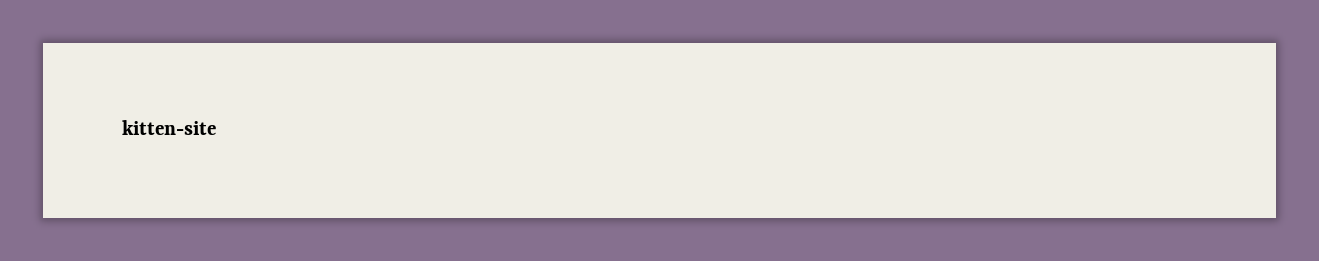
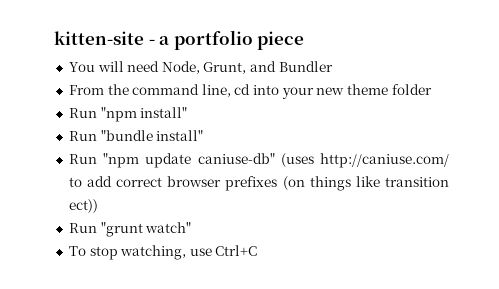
- kitten-site
+ kitten-site - a portfolio piece
+ You will need Node, Grunt, and Bundler
+ From the command line, cd into your new theme folder
+ Run "npm install"
+ Run "bundle install"
+ Run "npm update caniuse-db" (uses http://caniuse.com/ to add correct browser prefixes (on things like transition ect))
+ Run "grunt watch"
+ To stop watching, use Ctrl+C

